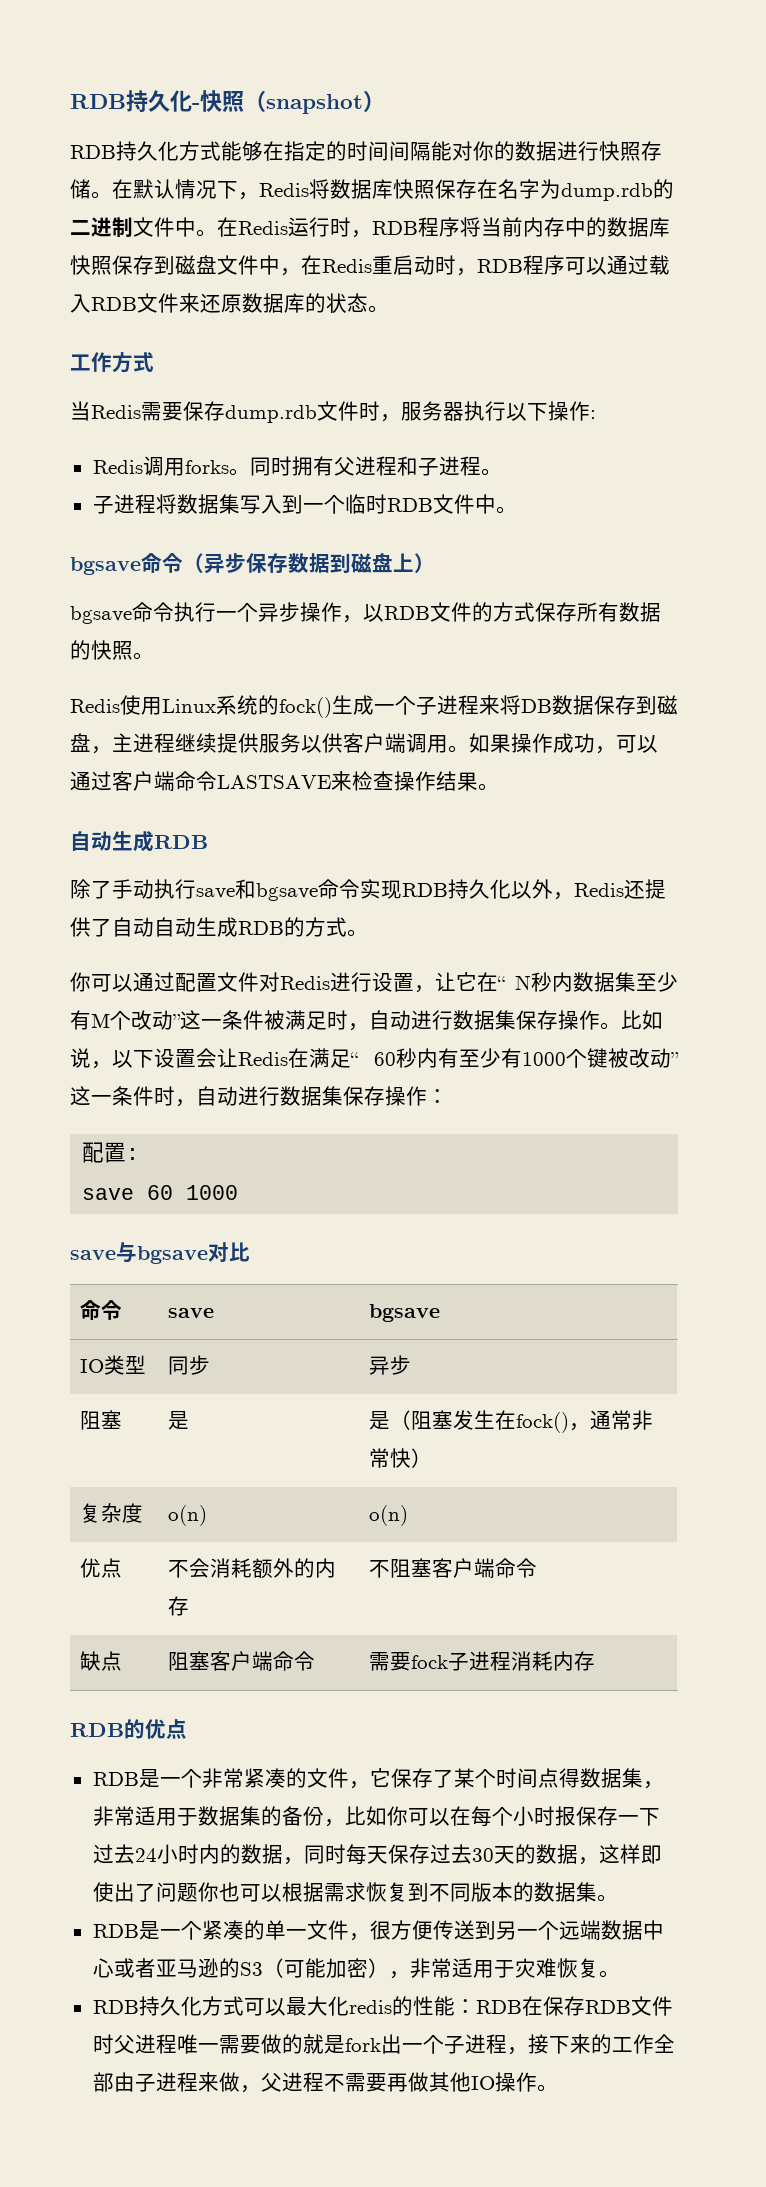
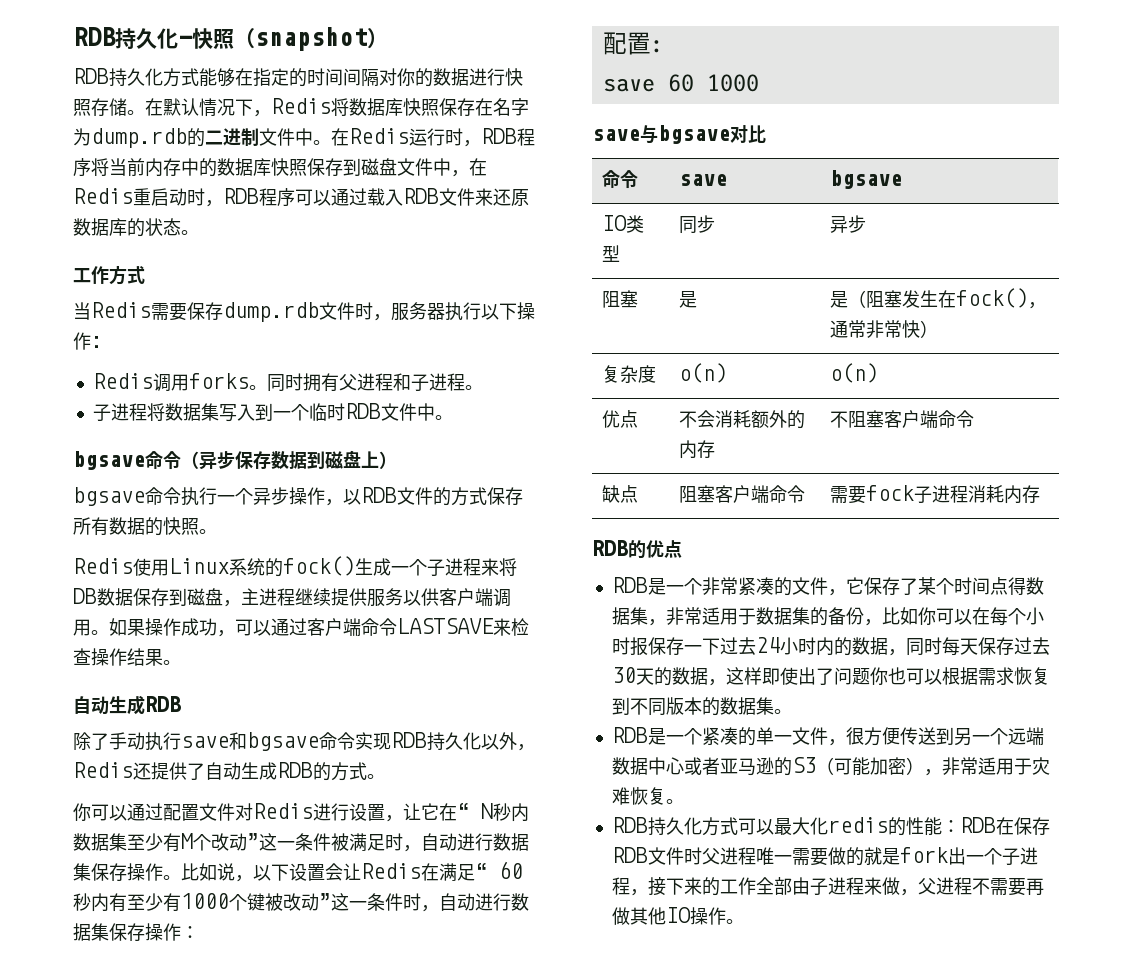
- RDB持久化方式能够在指定的时间间隔能对你的数据进行快照存储。
+ RDB持久化方式能够在指定的时间间隔对你的数据进行快照存储。
- 除了手动执行save和bgsave命令实现RDB持久化以外，Redis还提供了自动自动生成RDB的方式。
+ 除了手动执行save和bgsave命令实现RDB持久化以外，Redis还提供了自动生成RDB的方式。

